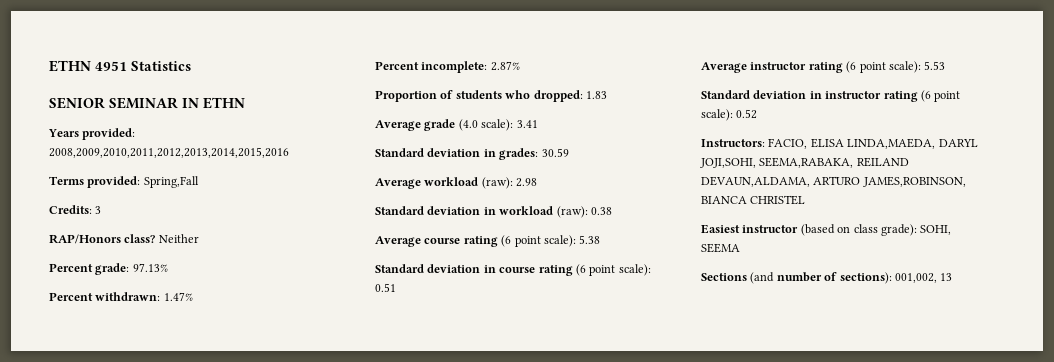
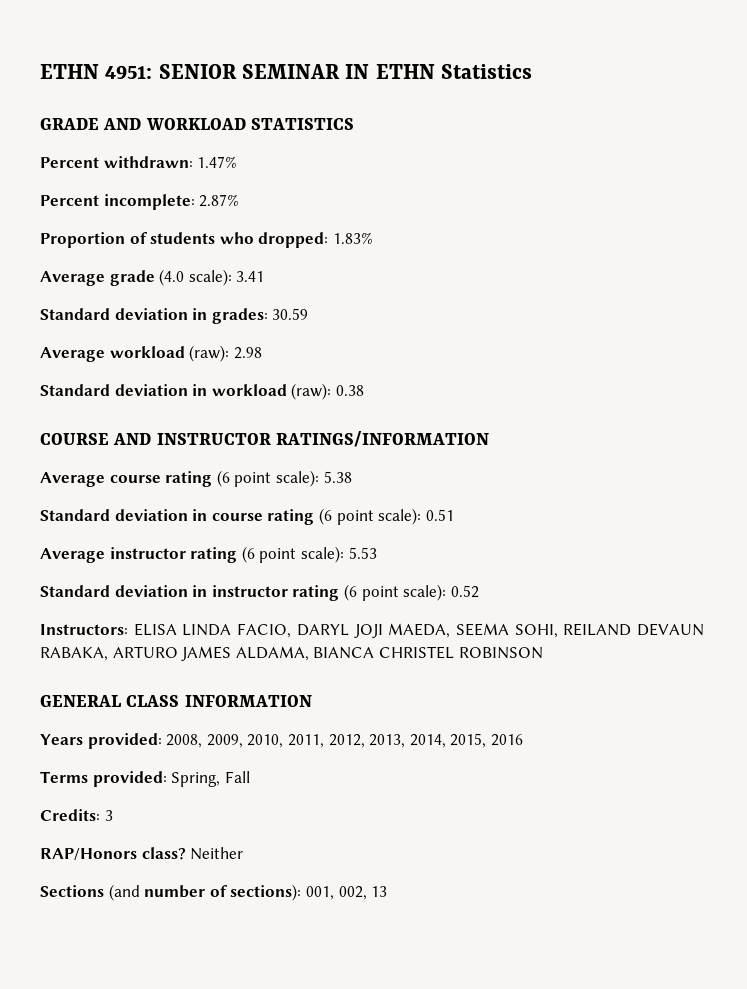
- ETHN 4951 Statistics
- SENIOR SEMINAR IN ETHN
- Years provided: 2008,2009,2010,2011,2012,2013,2014,2015,2016
- Terms provided: Spring,Fall
- Credits: 3
- RAP/Honors class? Neither
- Percent grade: 97.13%
+ ETHN 4951: SENIOR SEMINAR IN ETHN Statistics
+ GRADE AND WORKLOAD STATISTICS
- Proportion of students who dropped: 1.83
+ Proportion of students who dropped: 1.83%
+ COURSE AND INSTRUCTOR RATINGS/INFORMATION
- Instructors: FACIO, ELISA LINDA,MAEDA, DARYL JOJI,SOHI, SEEMA,RABAKA, REILAND DEVAUN,ALDAMA, ARTURO JAMES,ROBINSON, BIANCA CHRISTEL
- Easiest instructor (based on class grade): SOHI, SEEMA
+ Instructors: ELISA LINDA FACIO, DARYL JOJI MAEDA, SEEMA SOHI, REILAND DEVAUN RABAKA, ARTURO JAMES ALDAMA, BIANCA CHRISTEL ROBINSON
+ GENERAL CLASS INFORMATION
+ Years provided: 2008, 2009, 2010, 2011, 2012, 2013, 2014, 2015, 2016
+ Terms provided: Spring, Fall
+ Credits: 3
+ RAP/Honors class? Neither
- Sections (and number of sections): 001,002, 13
+ Sections (and number of sections): 001, 002, 13

